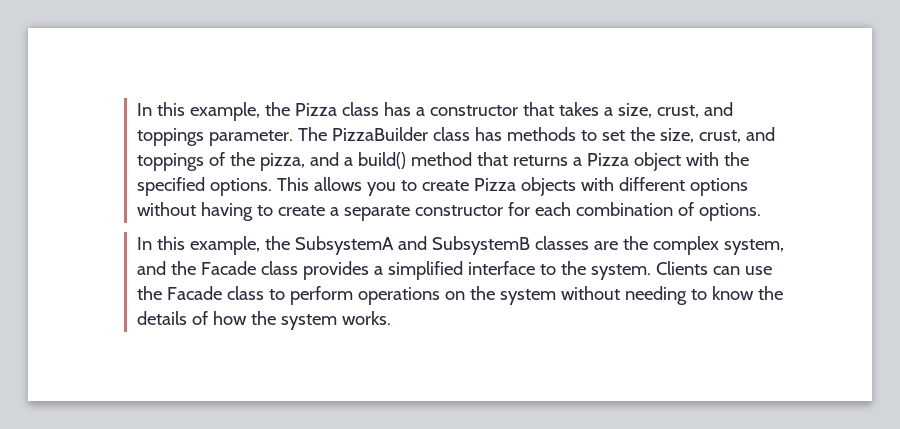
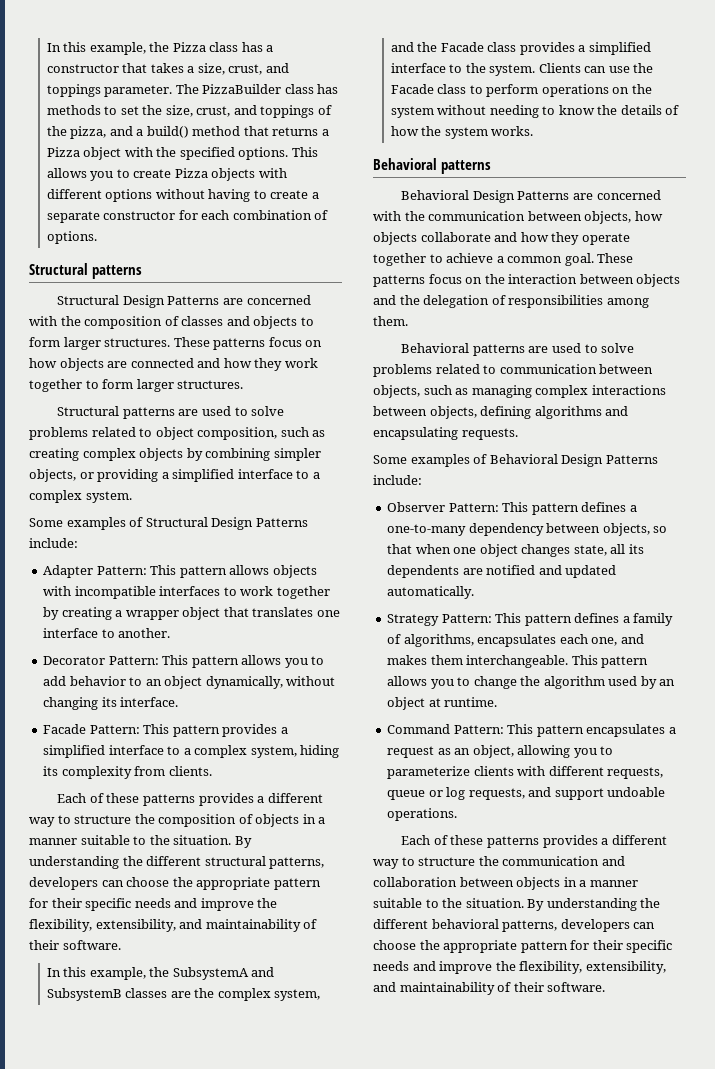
  This allows you to create Pizza objects with different options without having to create a separate constructor for each combination of options.
+ Structural patterns
+ Structural Design Patterns are concerned with the composition of classes and objects to form larger structures. These patterns focus on how objects are connected and how they work together to form larger structures.
+ Structural patterns are used to solve problems related to object composition, such as creating complex objects by combining simpler objects, or providing a simplified interface to a complex system.
+ Some examples of Structural Design Patterns include:
+ Adapter Pattern: This pattern allows objects with incompatible interfaces to work together by creating a wrapper object that translates one interface to another.
+ Decorator Pattern: This pattern allows you to add behavior to an object dynamically, without changing its interface.
+ Facade Pattern: This pattern provides a simplified interface to a complex system, hiding its complexity from clients.
+ Each of these patterns provides a different way to structure the composition of objects in a manner suitable to the situation. By understanding the different structural patterns, developers can choose the appropriate pattern for their specific needs and improve the flexibility, extensibility, and maintainability of their software.
  Clients can use the Facade class to perform operations on the system without needing to know the details of how the system works.
+ Behavioral patterns
+ Behavioral Design Patterns are concerned with the communication between objects, how objects collaborate and how they operate together to achieve a common goal. These patterns focus on the interaction between objects and the delegation of responsibilities among them.
+ Behavioral patterns are used to solve problems related to communication between objects, such as managing complex interactions between objects, defining algorithms and encapsulating requests.
+ Some examples of Behavioral Design Patterns include:
+ Observer Pattern: This pattern defines a one-to-many dependency between objects, so that when one object changes state, all its dependents are notified and updated automatically.
+ Strategy Pattern: This pattern defines a family of algorithms, encapsulates each one, and makes them interchangeable. This pattern allows you to change the algorithm used by an object at runtime.
+ Command Pattern: This pattern encapsulates a request as an object, allowing you to parameterize clients with different requests, queue or log requests, and support undoable operations.
+ Each of these patterns provides a different way to structure the communication and collaboration between objects in a manner suitable to the situation. By understanding the different behavioral patterns, developers can choose the appropriate pattern for their specific needs and improve the flexibility, extensibility, and maintainability of their software.

